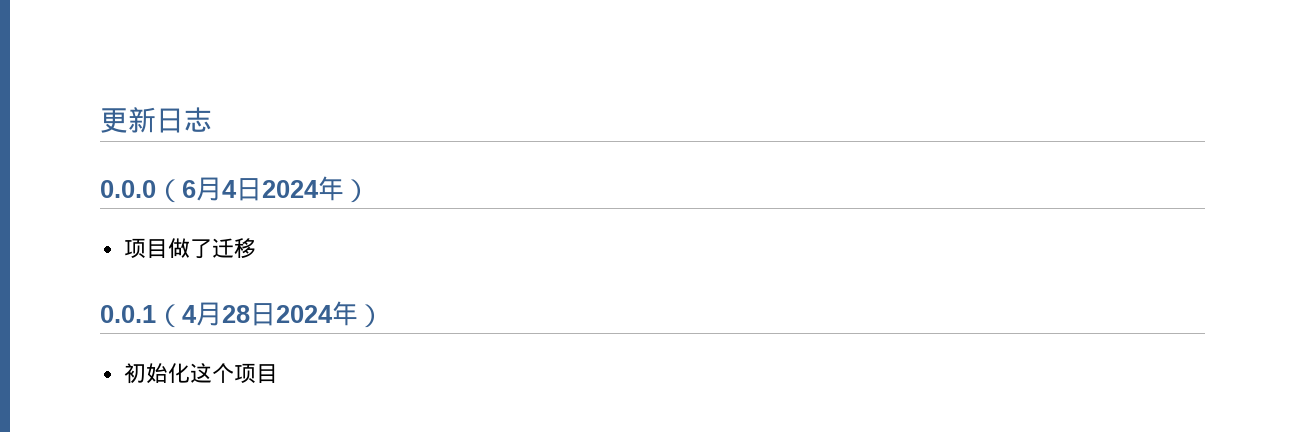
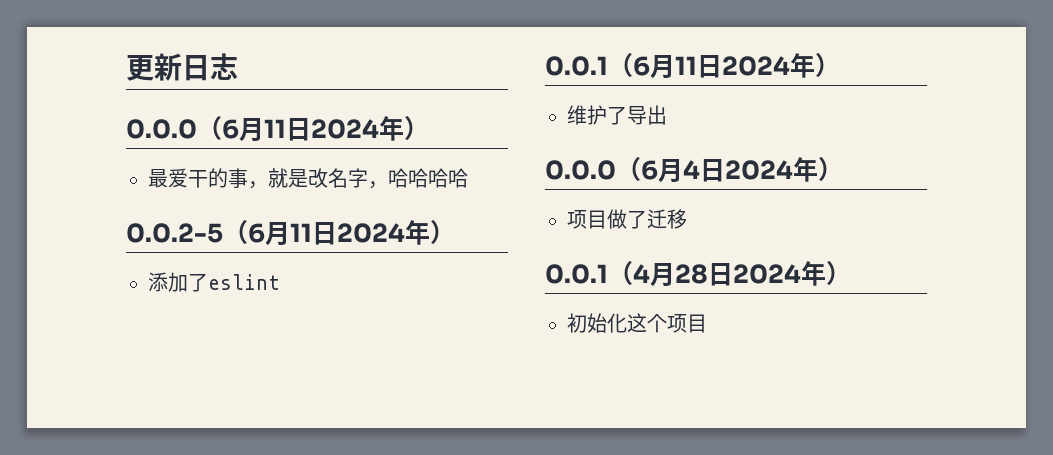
+ 0.0.0（6月11日2024年）
+ 最爱干的事，就是改名字，哈哈哈哈
+ 0.0.2-5（6月11日2024年）
+ 添加了eslint
+ 0.0.1（6月11日2024年）
+ 维护了导出

